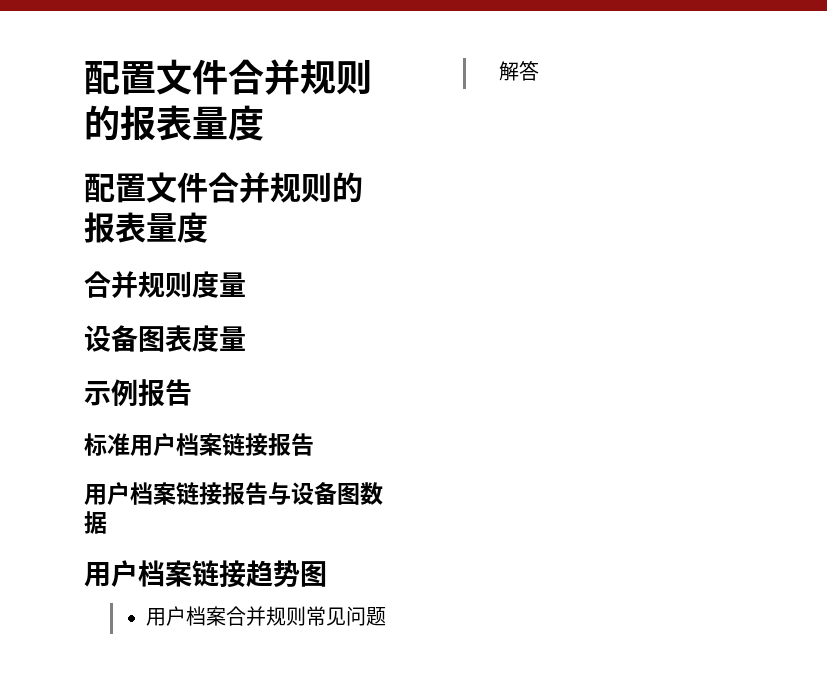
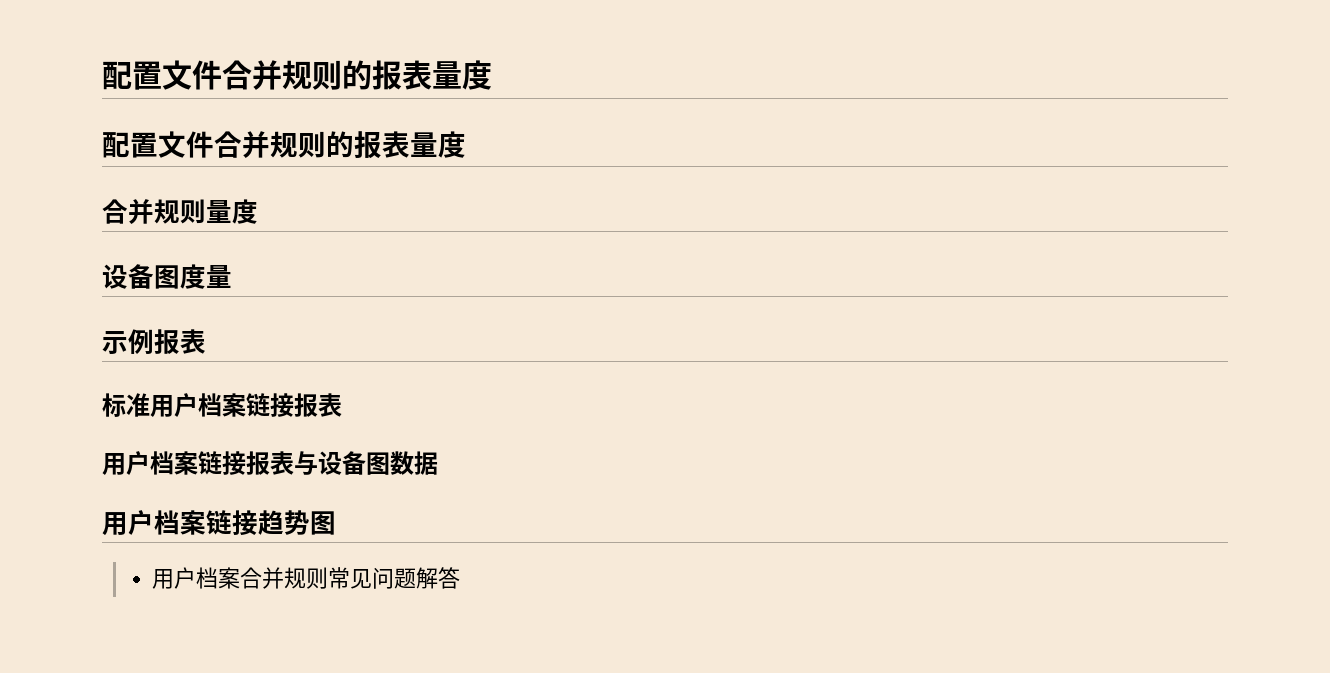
- 合并规则度量
- 设备图表度量
+ 合并规则量度
+ 设备图度量
- 示例报告
+ 示例报表
- 标准用户档案链接报告
- 用户档案链接报告与设备图数据
+ 标准用户档案链接报表
+ 用户档案链接报表与设备图数据

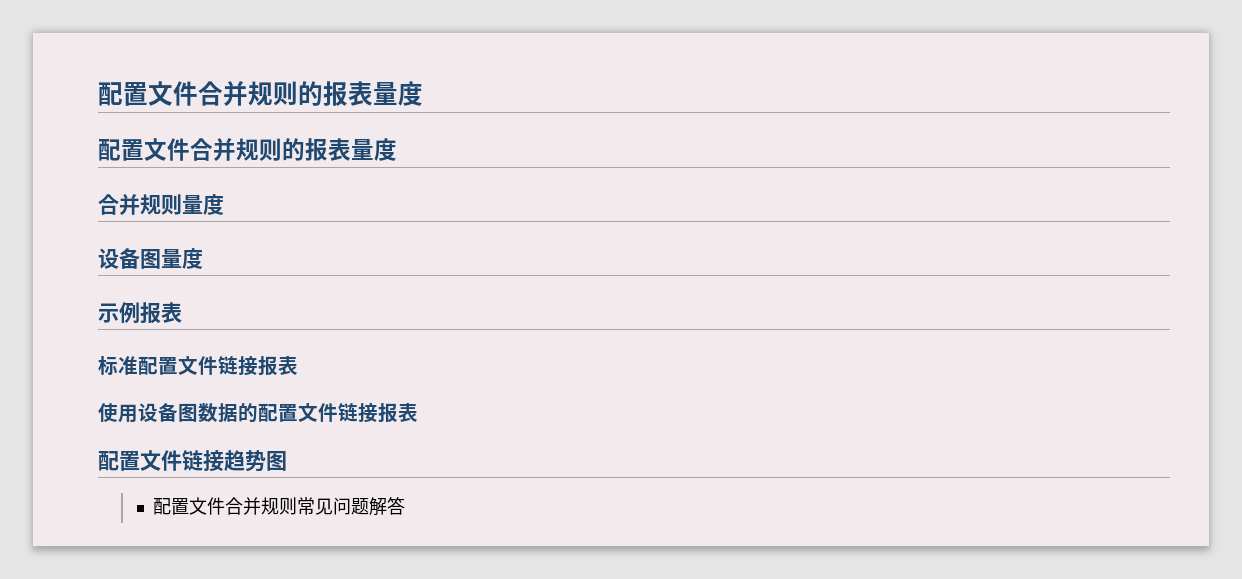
- 设备图度量
+ 设备图量度
- 标准用户档案链接报表
- 用户档案链接报表与设备图数据
- 用户档案链接趋势图
+ 标准配置文件链接报表
+ 使用设备图数据的配置文件链接报表
+ 配置文件链接趋势图
- 用户档案合并规则常见问题解答
+ 配置文件合并规则常见问题解答

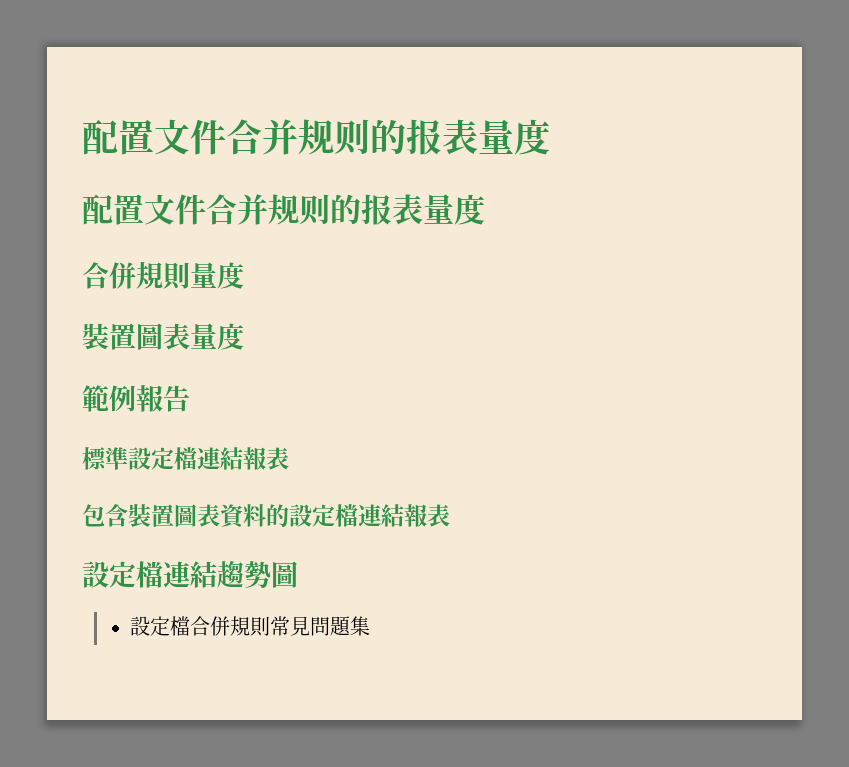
- 合并规则量度
- 设备图量度
- 示例报表
- 标准配置文件链接报表
- 使用设备图数据的配置文件链接报表
- 配置文件链接趋势图
- 配置文件合并规则常见问题解答
+ 合併規則量度
+ 裝置圖表量度
+ 範例報告
+ 標準設定檔連結報表
+ 包含裝置圖表資料的設定檔連結報表
+ 設定檔連結趨勢圖
+ 設定檔合併規則常見問題集

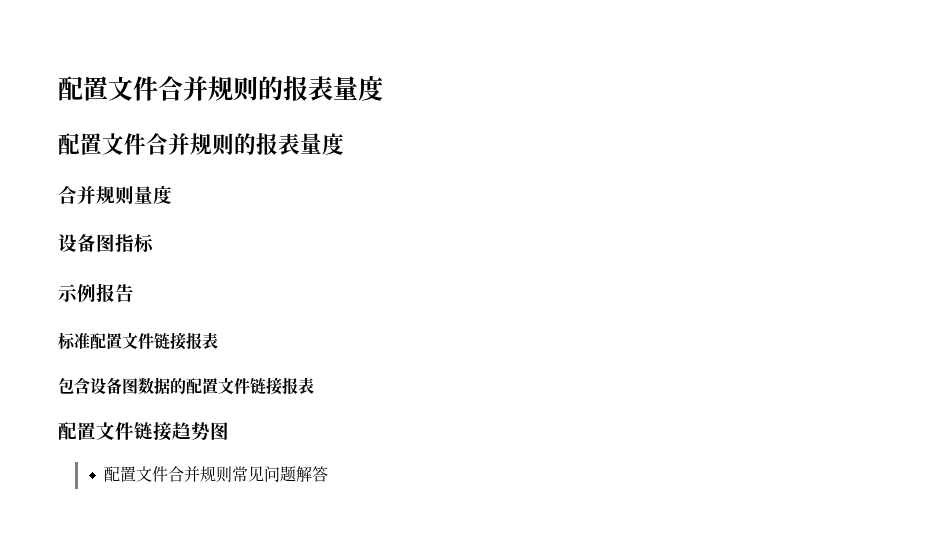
- 合併規則量度
- 裝置圖表量度
- 範例報告
- 標準設定檔連結報表
- 包含裝置圖表資料的設定檔連結報表
- 設定檔連結趨勢圖
- 設定檔合併規則常見問題集
+ 合并规则量度
+ 设备图指标
+ 示例报告
+ 标准配置文件链接报表
+ 包含设备图数据的配置文件链接报表
+ 配置文件链接趋势图
+ 配置文件合并规则常见问题解答

